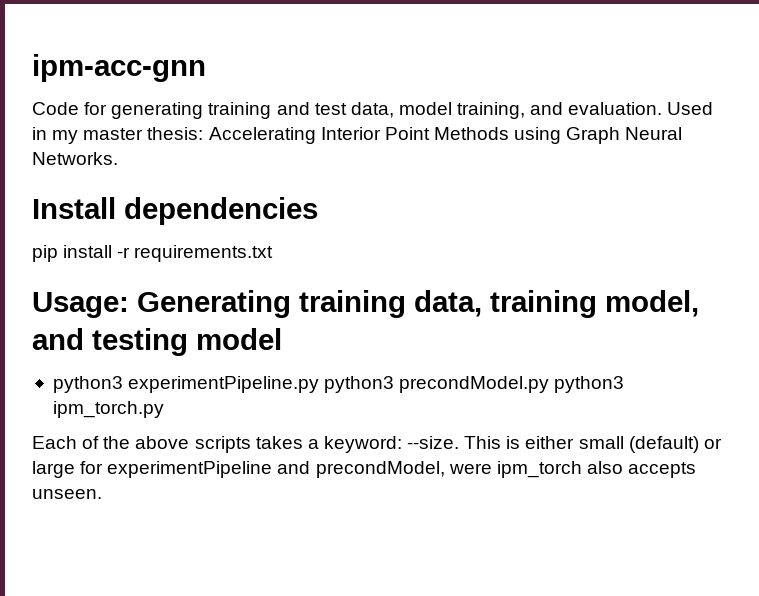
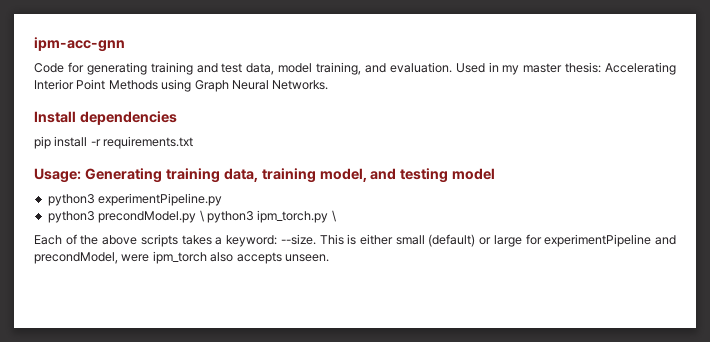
- python3 experimentPipeline.py python3 precondModel.py python3 ipm_torch.py
+ python3 experimentPipeline.py
+ python3 precondModel.py \ python3 ipm_torch.py \

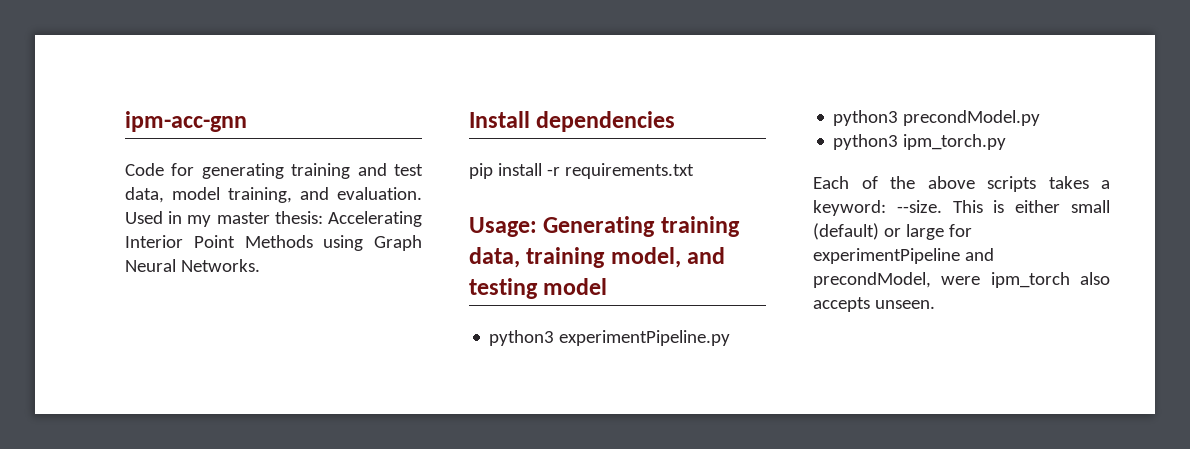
- python3 precondModel.py \ python3 ipm_torch.py \
+ python3 precondModel.py
+ python3 ipm_torch.py

